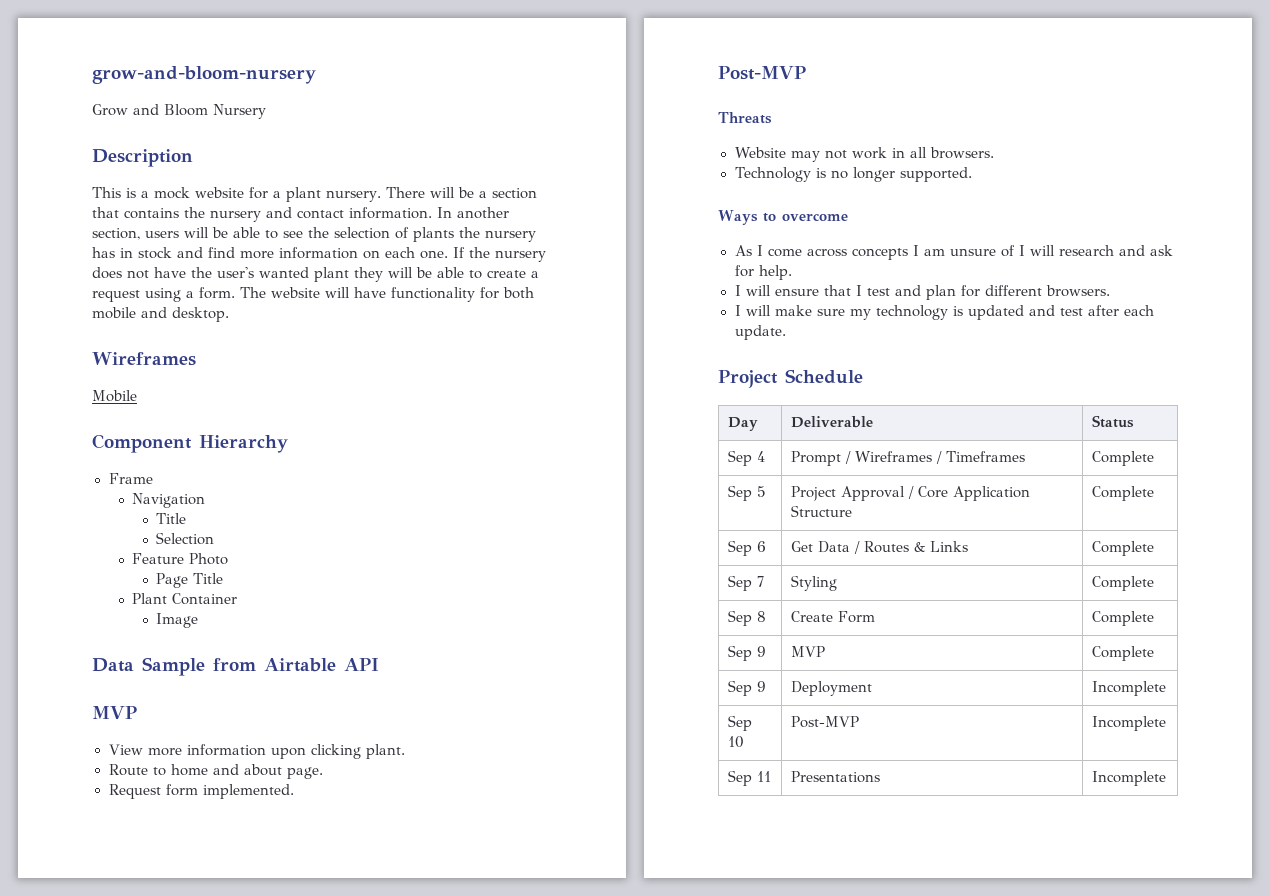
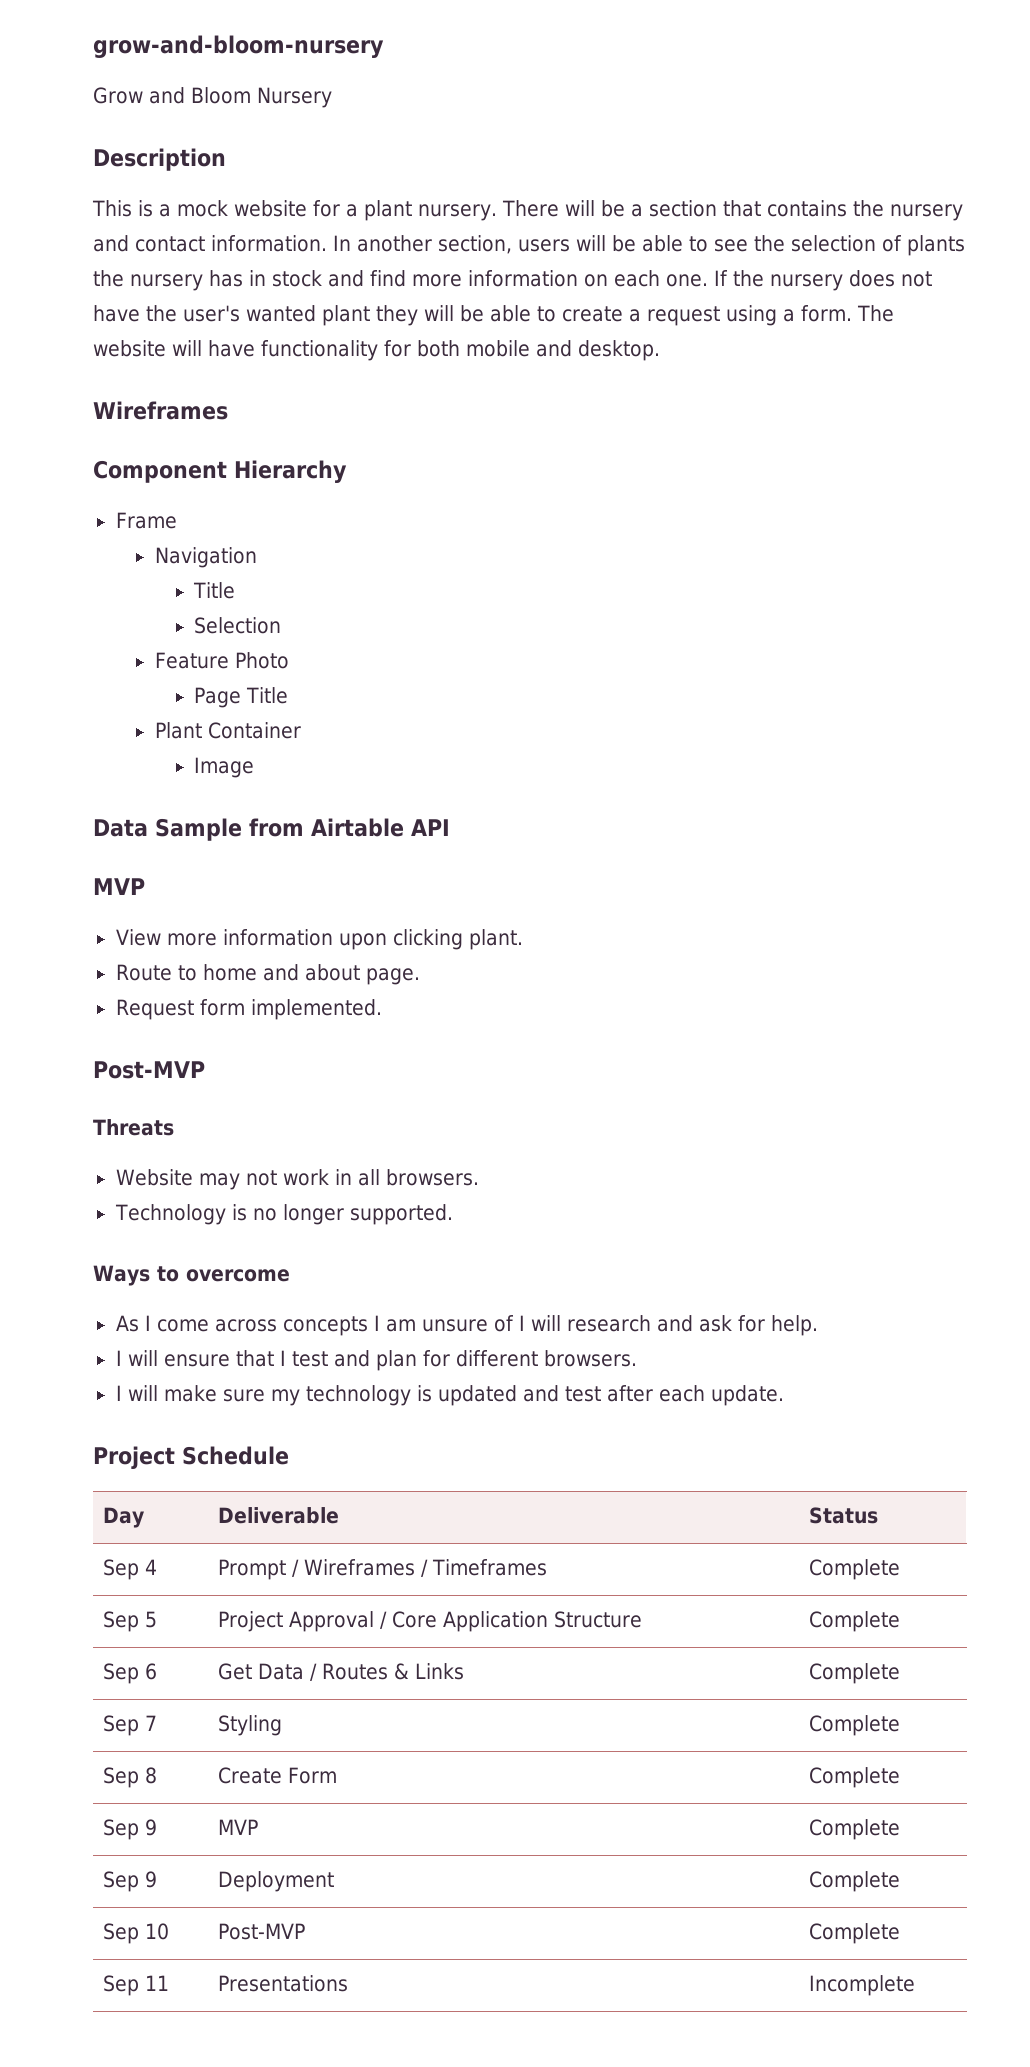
- Mobile
- Sep 9 | Deployment | Incomplete
+ Sep 9 | Deployment | Complete
- Sep 10 | Post-MVP | Incomplete
+ Sep 10 | Post-MVP | Complete

